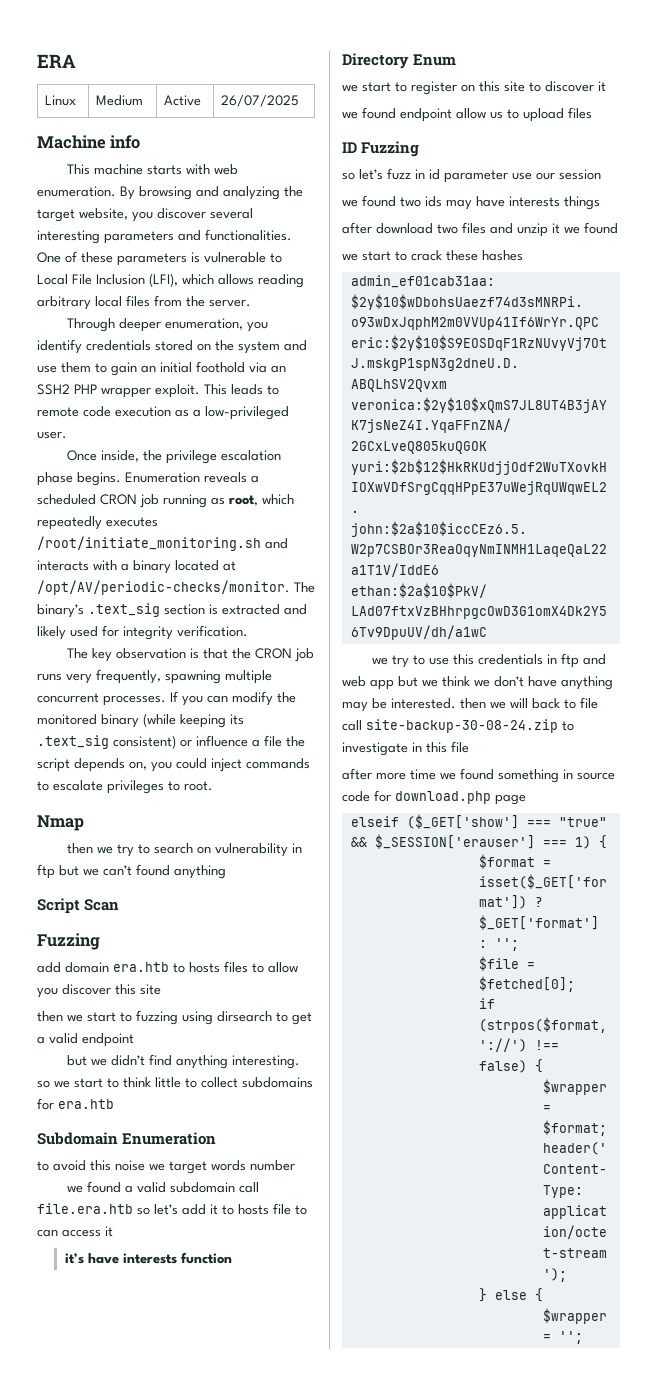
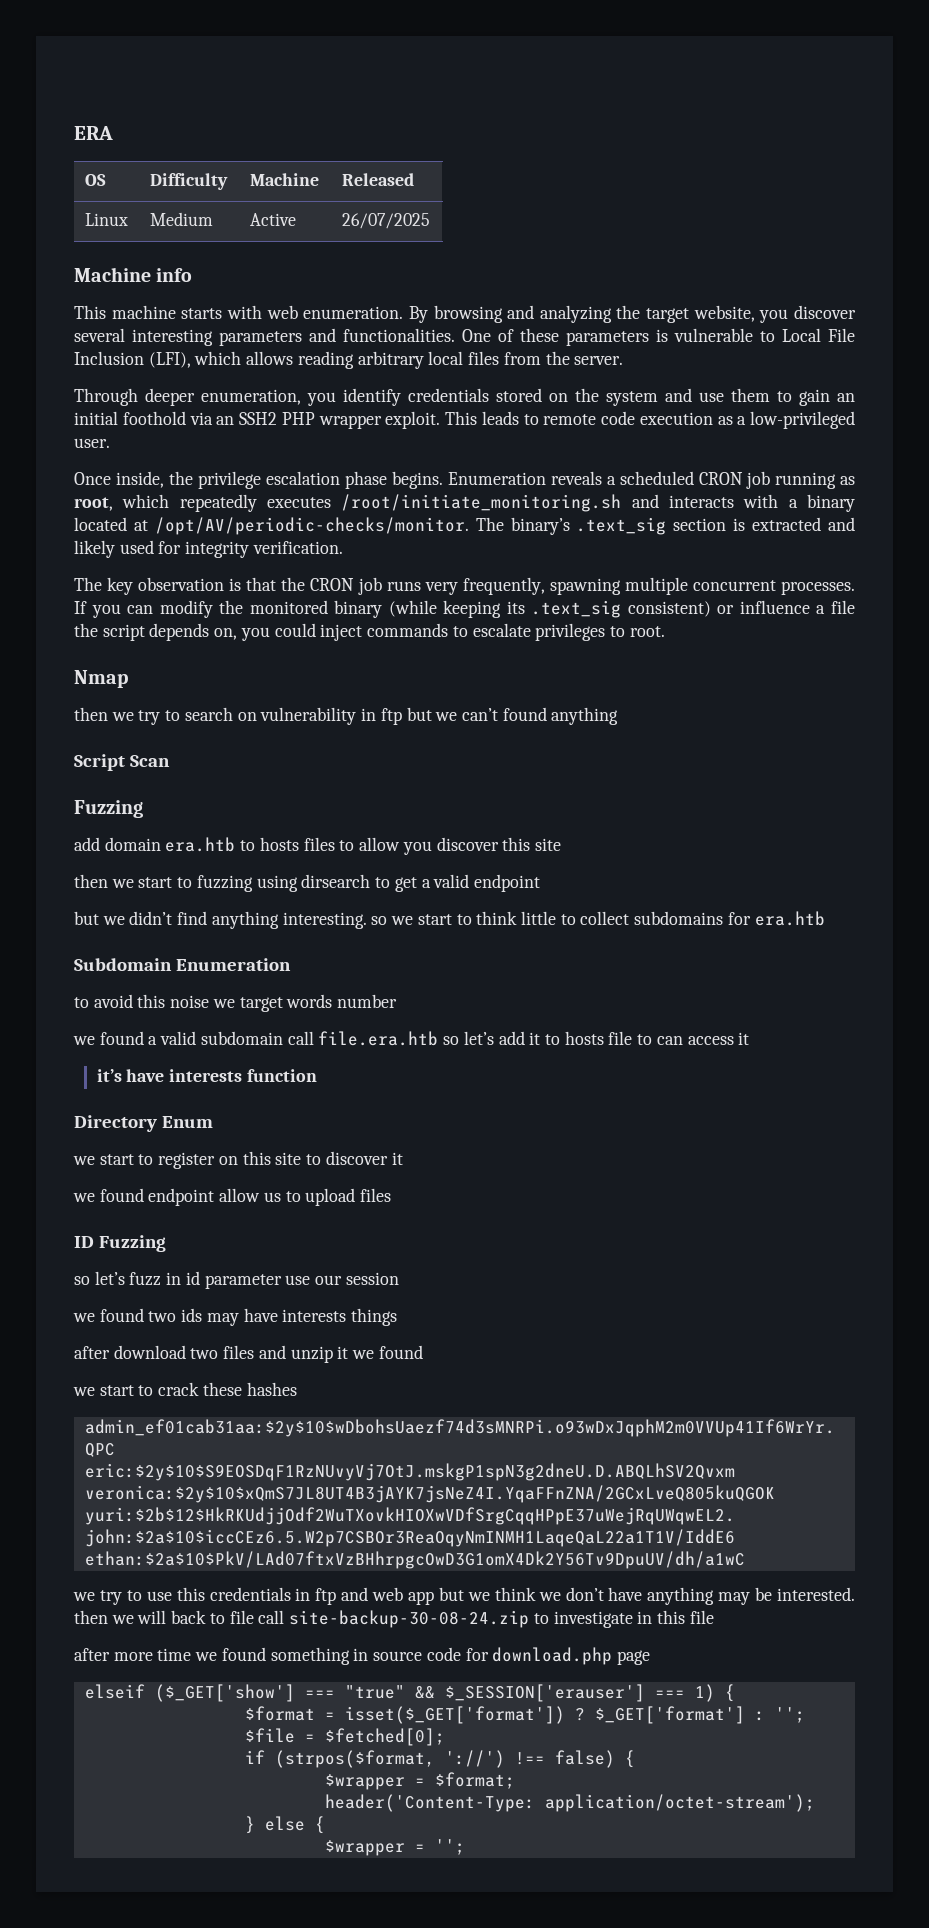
+ OS | Difficulty | Machine | Released

